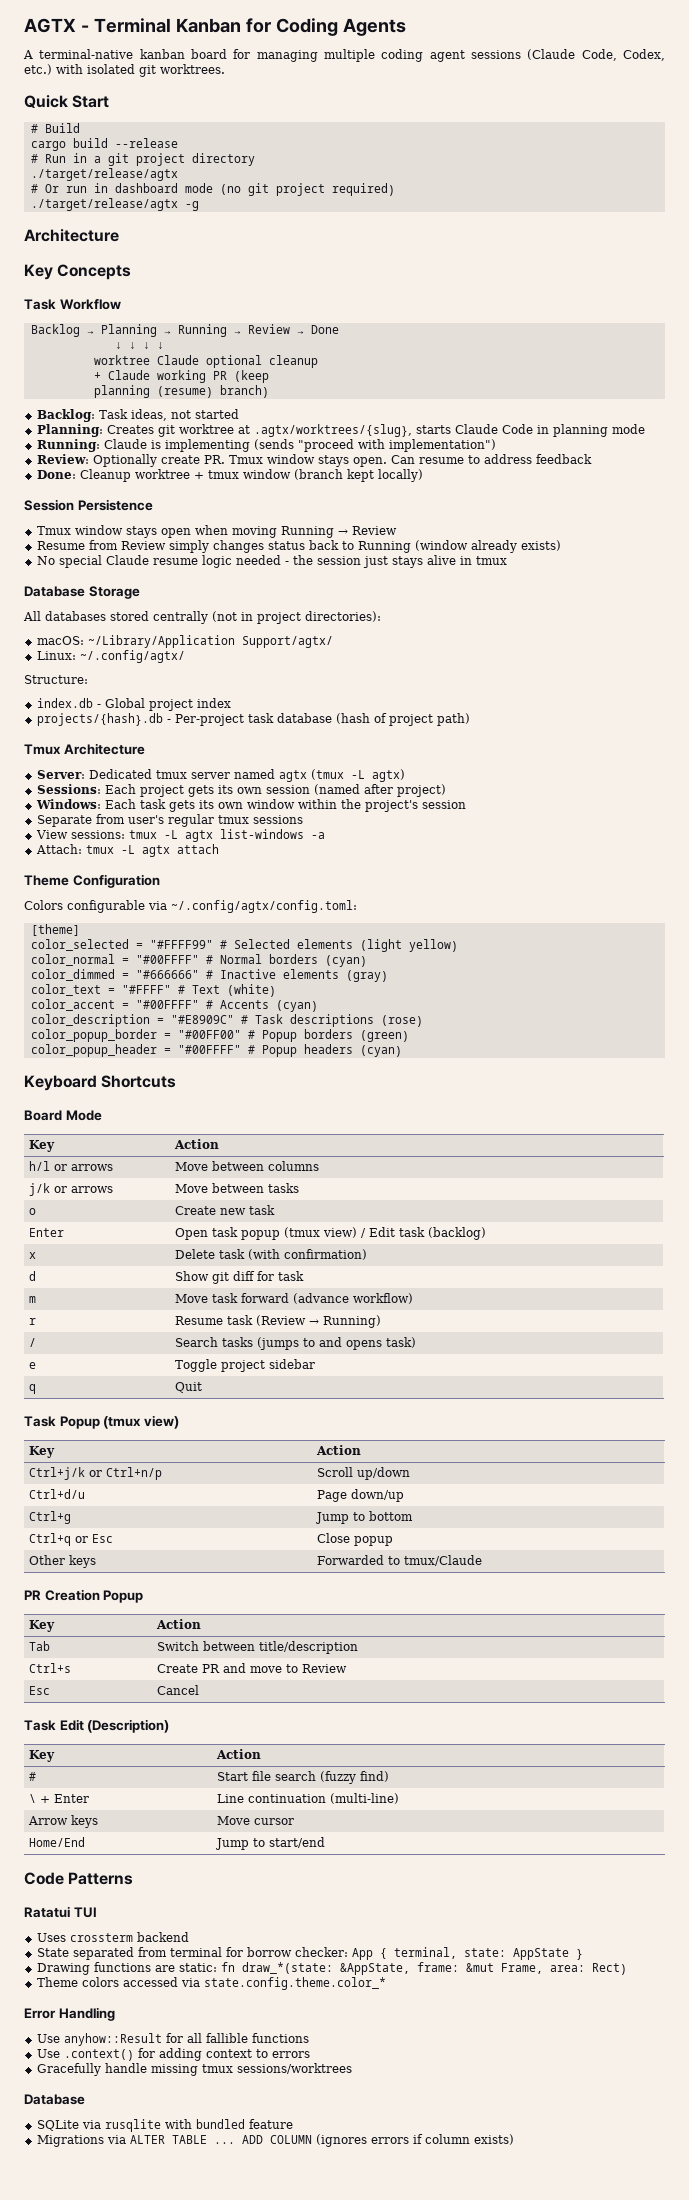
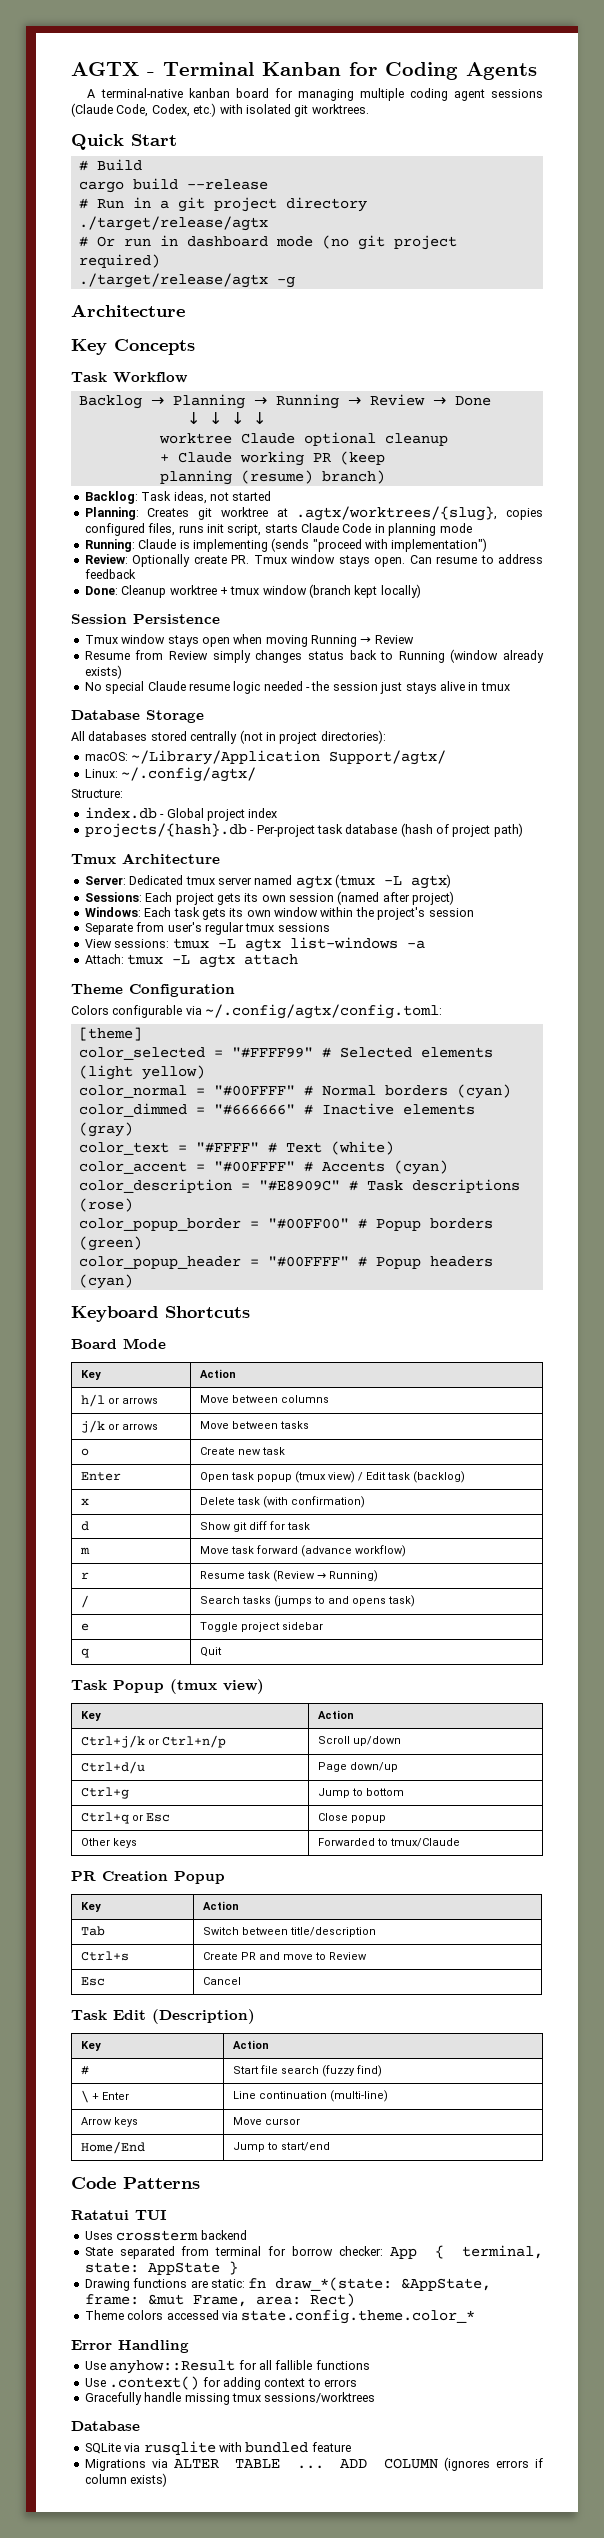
- Planning: Creates git worktree at .agtx/worktrees/{slug}, starts Claude Code in planning mode
+ Planning: Creates git worktree at .agtx/worktrees/{slug}, copies configured files, runs init script, starts Claude Code in planning mode

